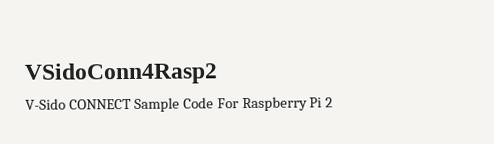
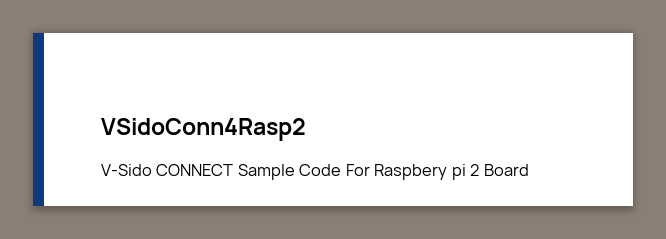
- V-Sido CONNECT Sample Code For Raspberry Pi 2
+ V-Sido CONNECT Sample Code For Raspbery pi 2 Board

